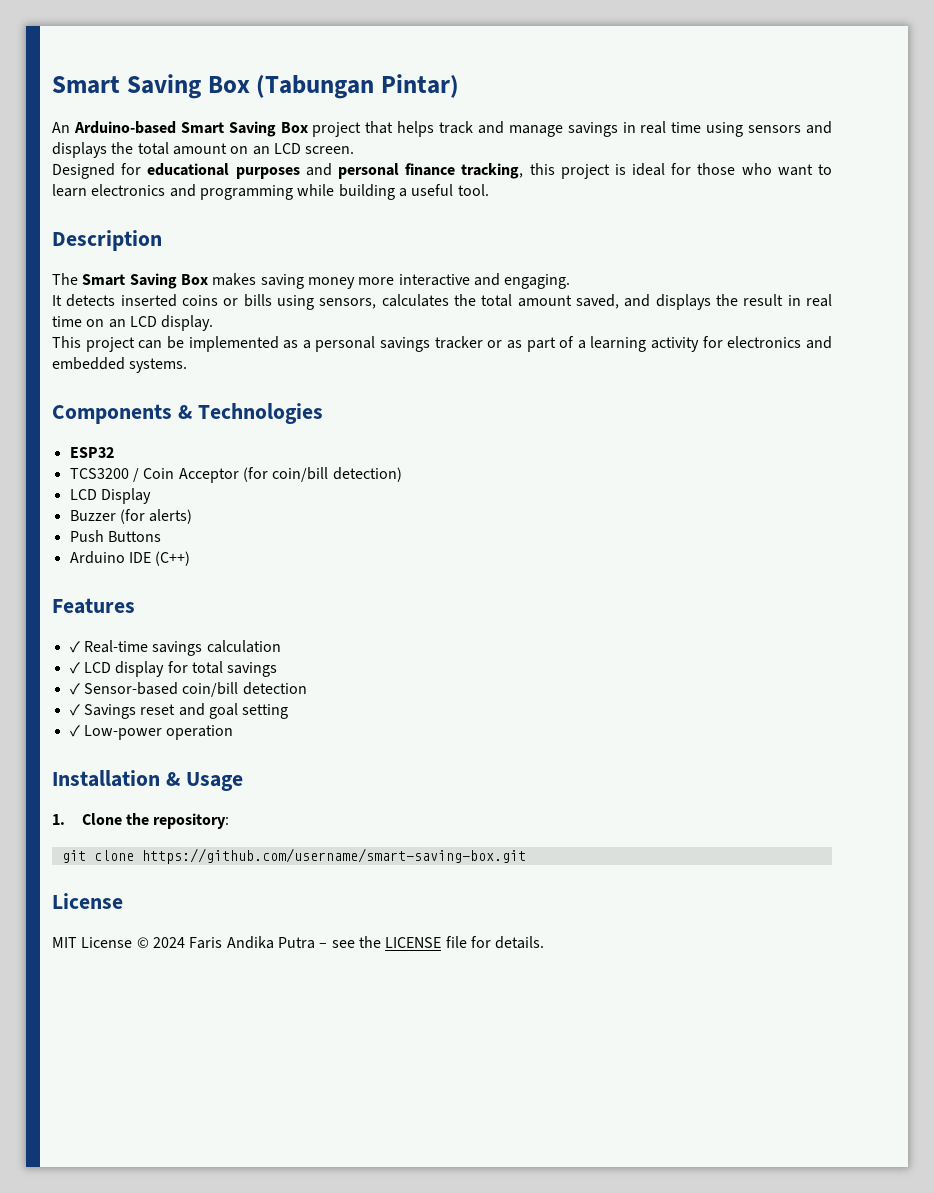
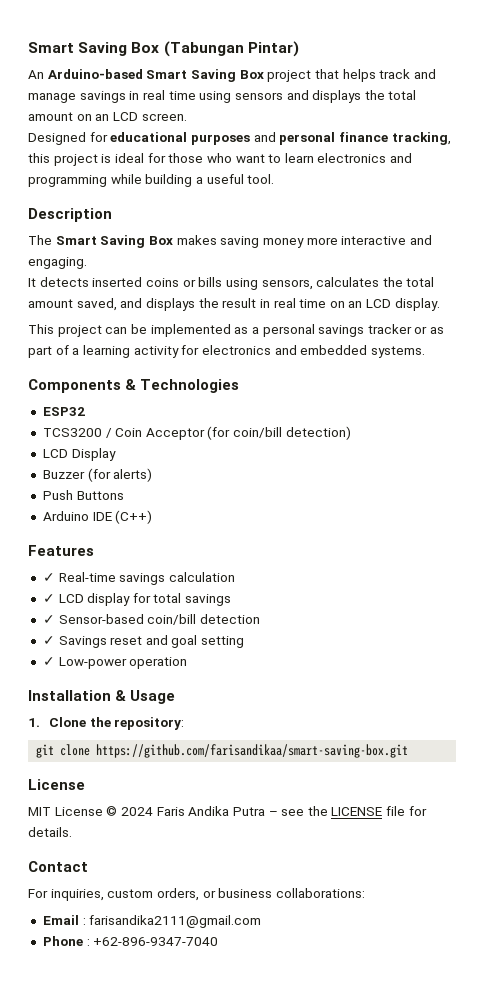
- git clone https://github.com/username/smart-saving-box.git
+ git clone https://github.com/farisandikaa/smart-saving-box.git
+ Contact
+ For inquiries, custom orders, or business collaborations:
+ Email : farisandika2111@gmail.com
+ Phone : +62-896-9347-7040

